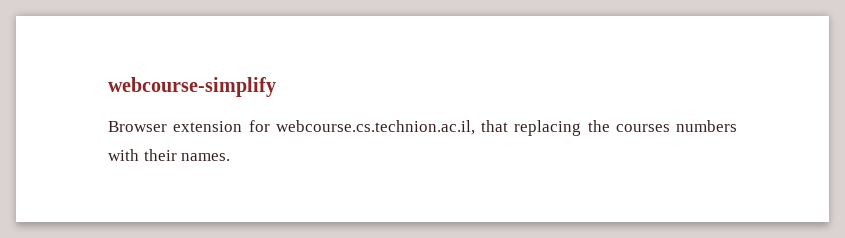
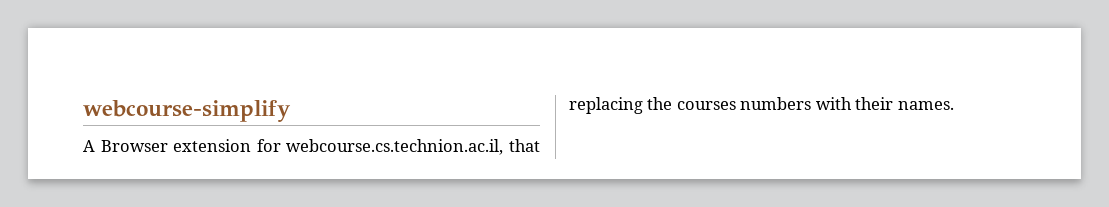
- Browser extension for webcourse.cs.technion.ac.il, that replacing the courses numbers with their names.
+ A Browser extension for webcourse.cs.technion.ac.il, that replacing the courses numbers with their names.

